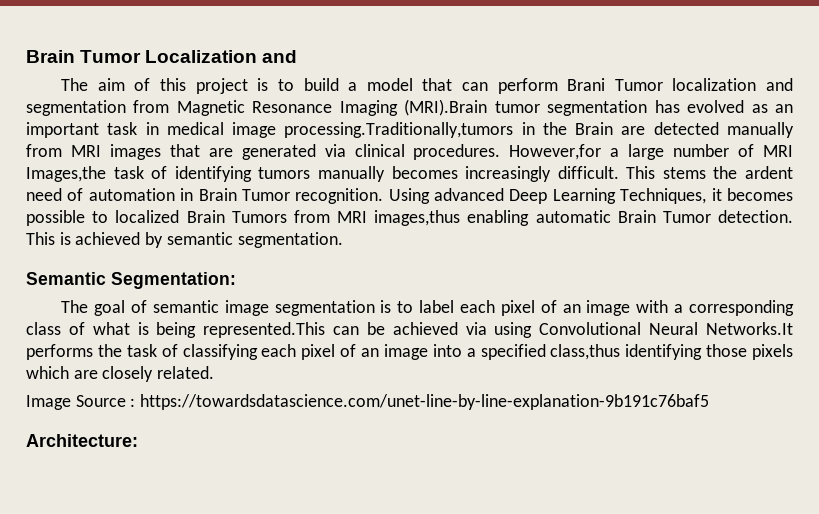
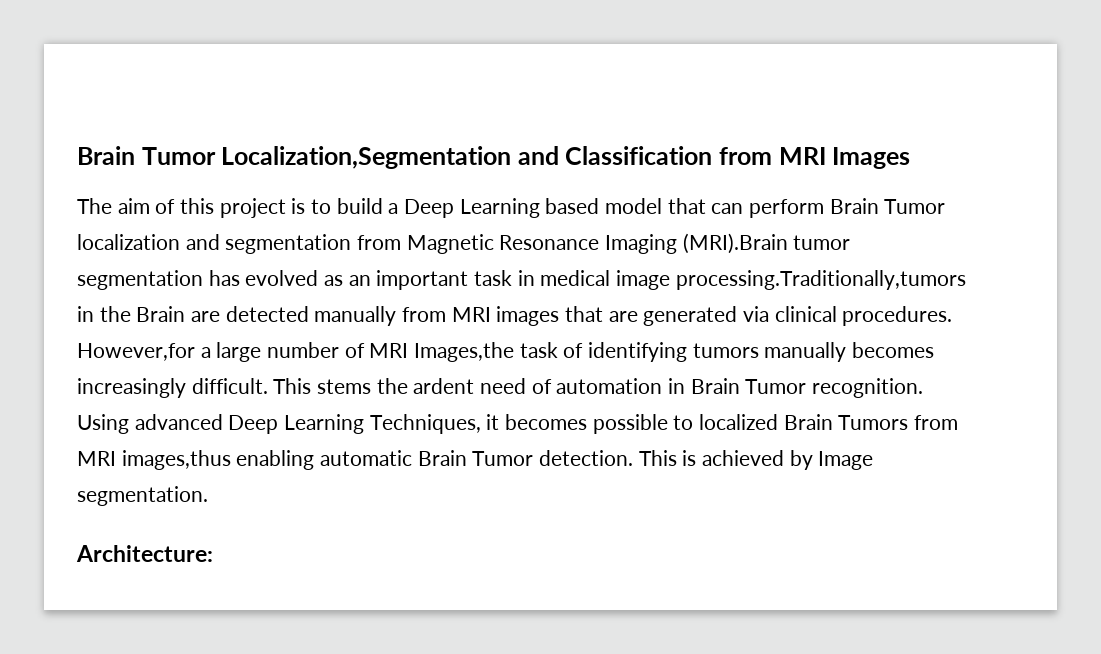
- Brain Tumor Localization and
+ Brain Tumor Localization,Segmentation and Classification from MRI Images
- The aim of this project is to build a model that can perform Brani Tumor localization and segmentation from Magnetic Resonance Imaging (MRI).Brain tumor segmentation has evolved as an important task in medical image processing.Traditionally,tumors in the Brain are detected manually from MRI images that are generated via clinical procedures.
+ The aim of this project is to build a Deep Learning based model that can perform Brain Tumor localization and segmentation from Magnetic Resonance Imaging (MRI).Brain tumor segmentation has evolved as an important task in medical image processing.Traditionally,tumors in the Brain are detected manually from MRI images that are generated via clinical procedures.
- This is achieved by semantic segmentation.
+ This is achieved by Image segmentation.
- Semantic Segmentation:
- The goal of semantic image segmentation is to label each pixel of an image with a corresponding class of what is being represented.This can be achieved via using Convolutional Neural Networks.It performs the task of classifying each pixel of an image into a specified class,thus identifying those pixels which are closely related.
- Image Source : https://towardsdatascience.com/unet-line-by-line-explanation-9b191c76baf5

